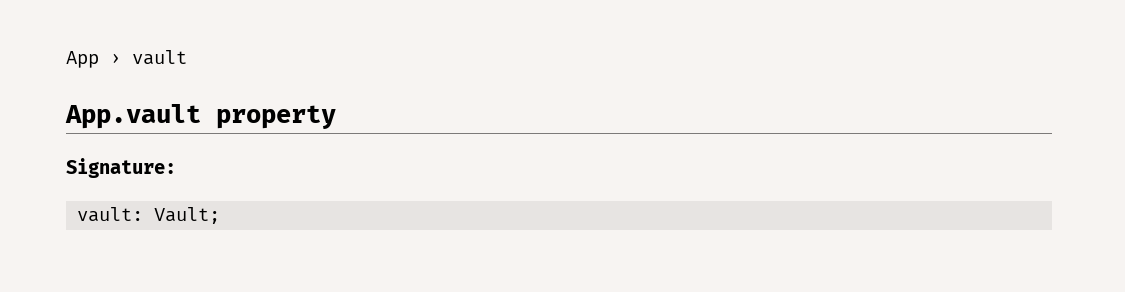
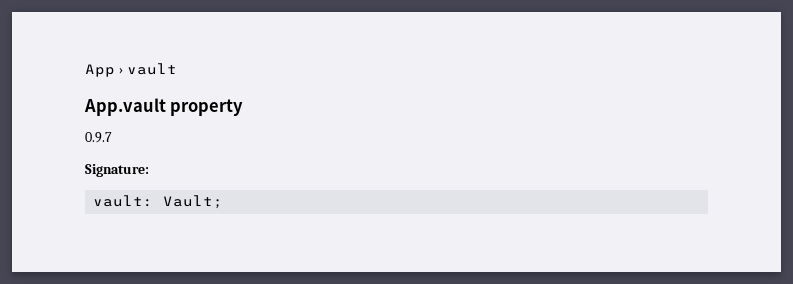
+ 0.9.7

